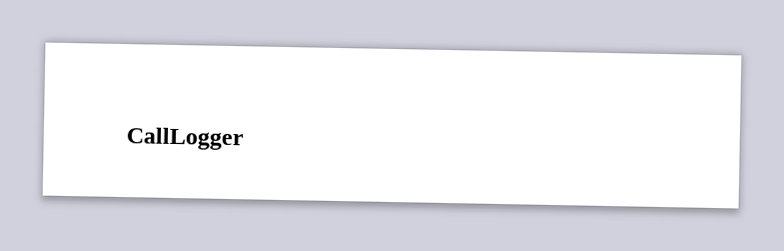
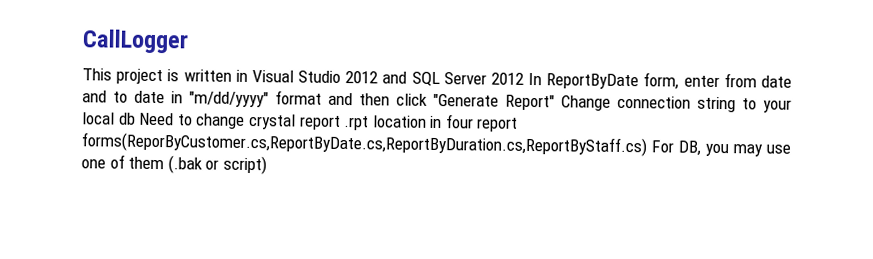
+ This project is written in Visual Studio 2012 and SQL Server 2012 In ReportByDate form, enter from date and to date in "m/dd/yyyy" format and then click "Generate Report" Change connection string to your local db Need to change crystal report .rpt location in four report forms(ReporByCustomer.cs,ReportByDate.cs,ReportByDuration.cs,ReportByStaff.cs) For DB, you may use one of them (.bak or script)

